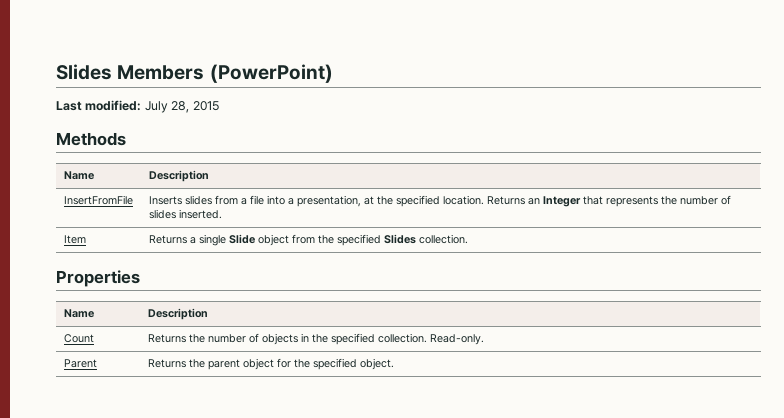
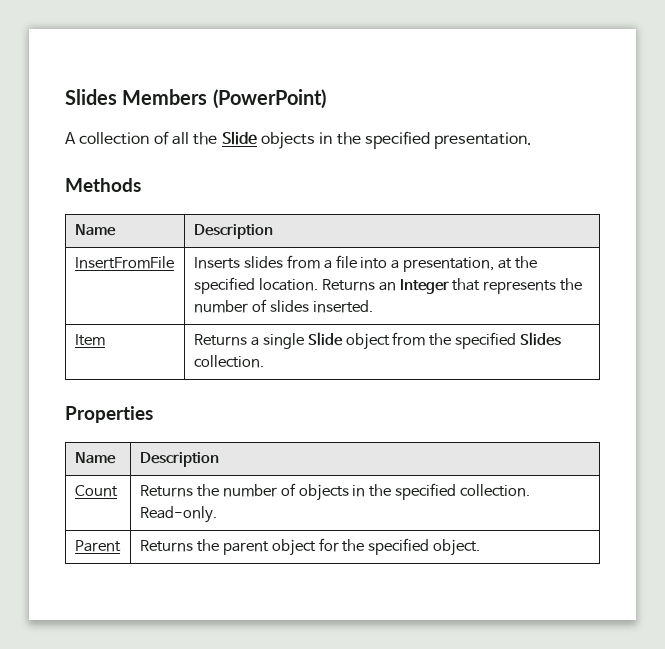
- Last modified: July 28, 2015
+ A collection of all the Slide objects in the specified presentation.

